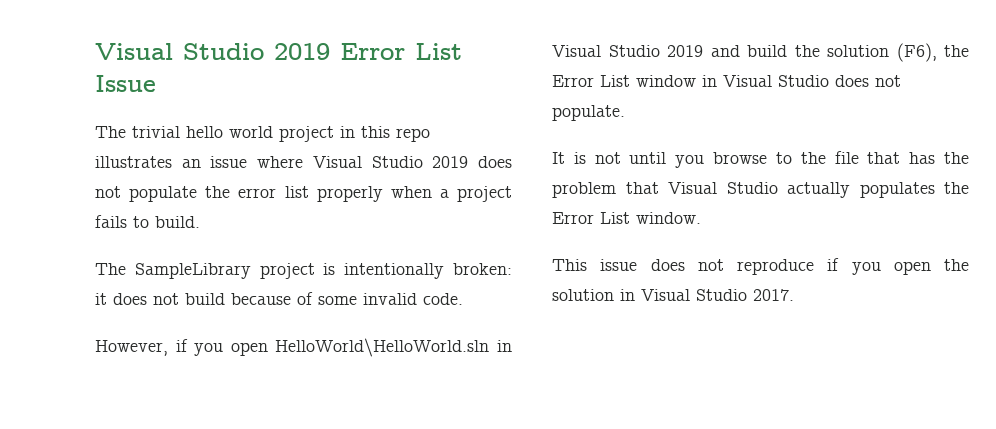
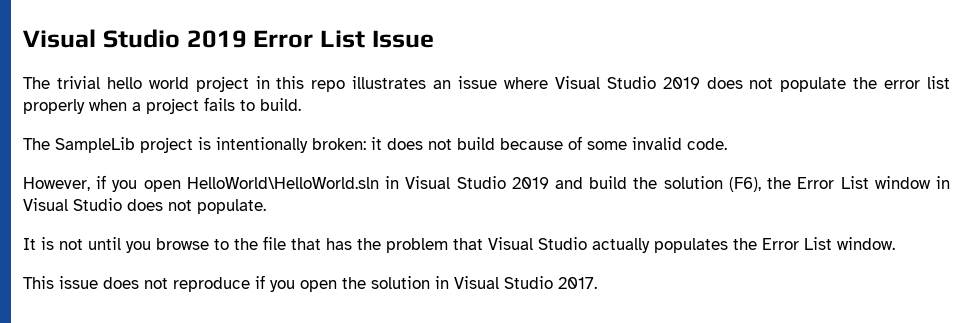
- The SampleLibrary project is intentionally broken: it does not build because of some invalid code.
+ The SampleLib project is intentionally broken: it does not build because of some invalid code.

